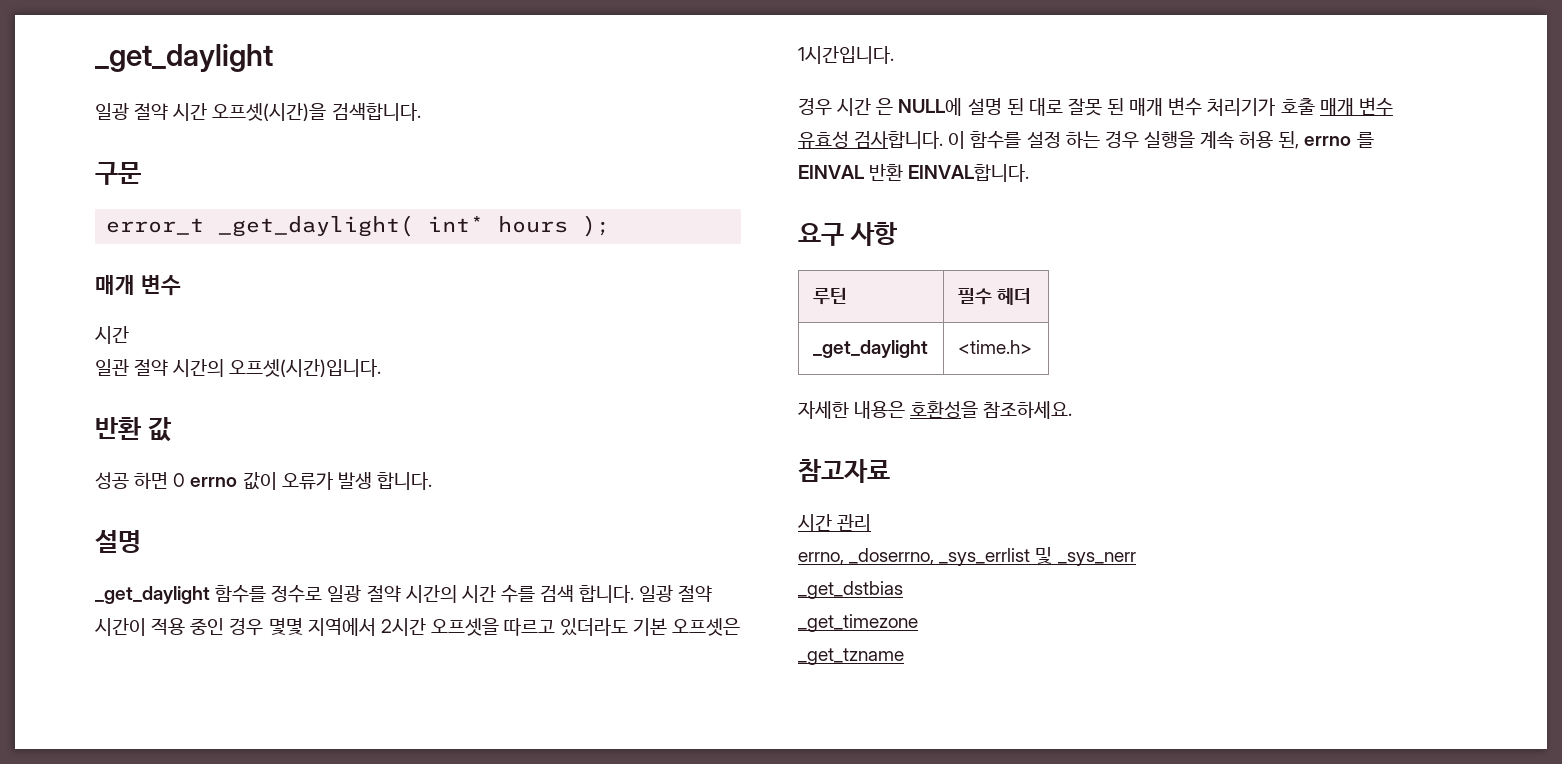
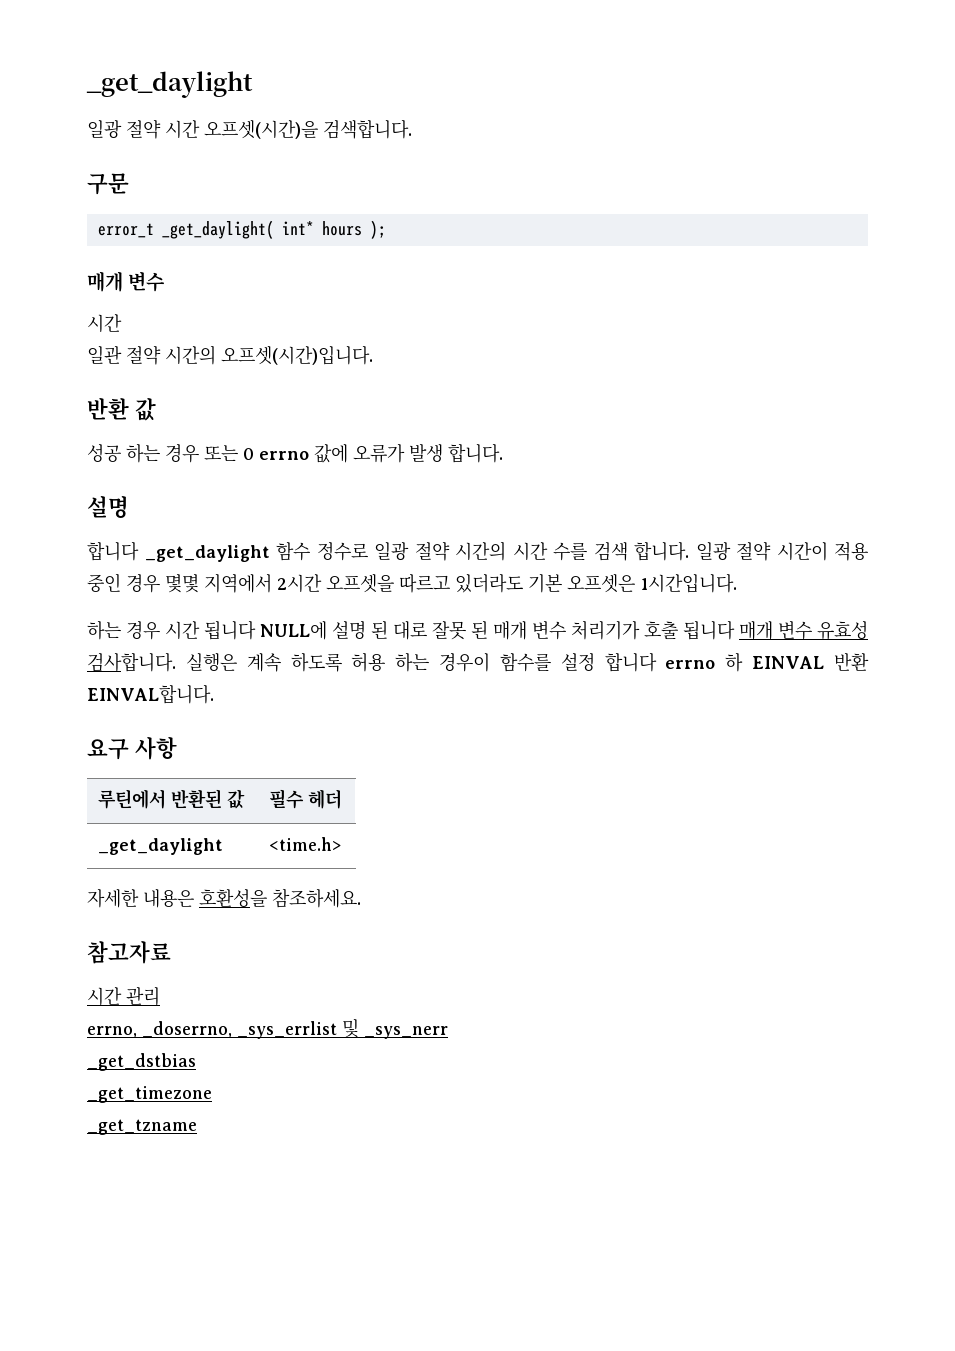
- 성공 하면 0 errno 값이 오류가 발생 합니다.
+ 성공 하는 경우 또는 0 errno 값에 오류가 발생 합니다.
- _get_daylight 함수를 정수로 일광 절약 시간의 시간 수를 검색 합니다.
+ 합니다 _get_daylight 함수 정수로 일광 절약 시간의 시간 수를 검색 합니다.
- 경우 시간 은 NULL에 설명 된 대로 잘못 된 매개 변수 처리기가 호출 매개 변수 유효성 검사합니다.
+ 하는 경우 시간 됩니다 NULL에 설명 된 대로 잘못 된 매개 변수 처리기가 호출 됩니다 매개 변수 유효성 검사합니다.
- 이 함수를 설정 하는 경우 실행을 계속 허용 된, errno 를 EINVAL 반환 EINVAL합니다.
+ 실행은 계속 하도록 허용 하는 경우이 함수를 설정 합니다 errno 하 EINVAL 반환 EINVAL합니다.
- 루틴 | 필수 헤더
+ 루틴에서 반환된 값 | 필수 헤더

